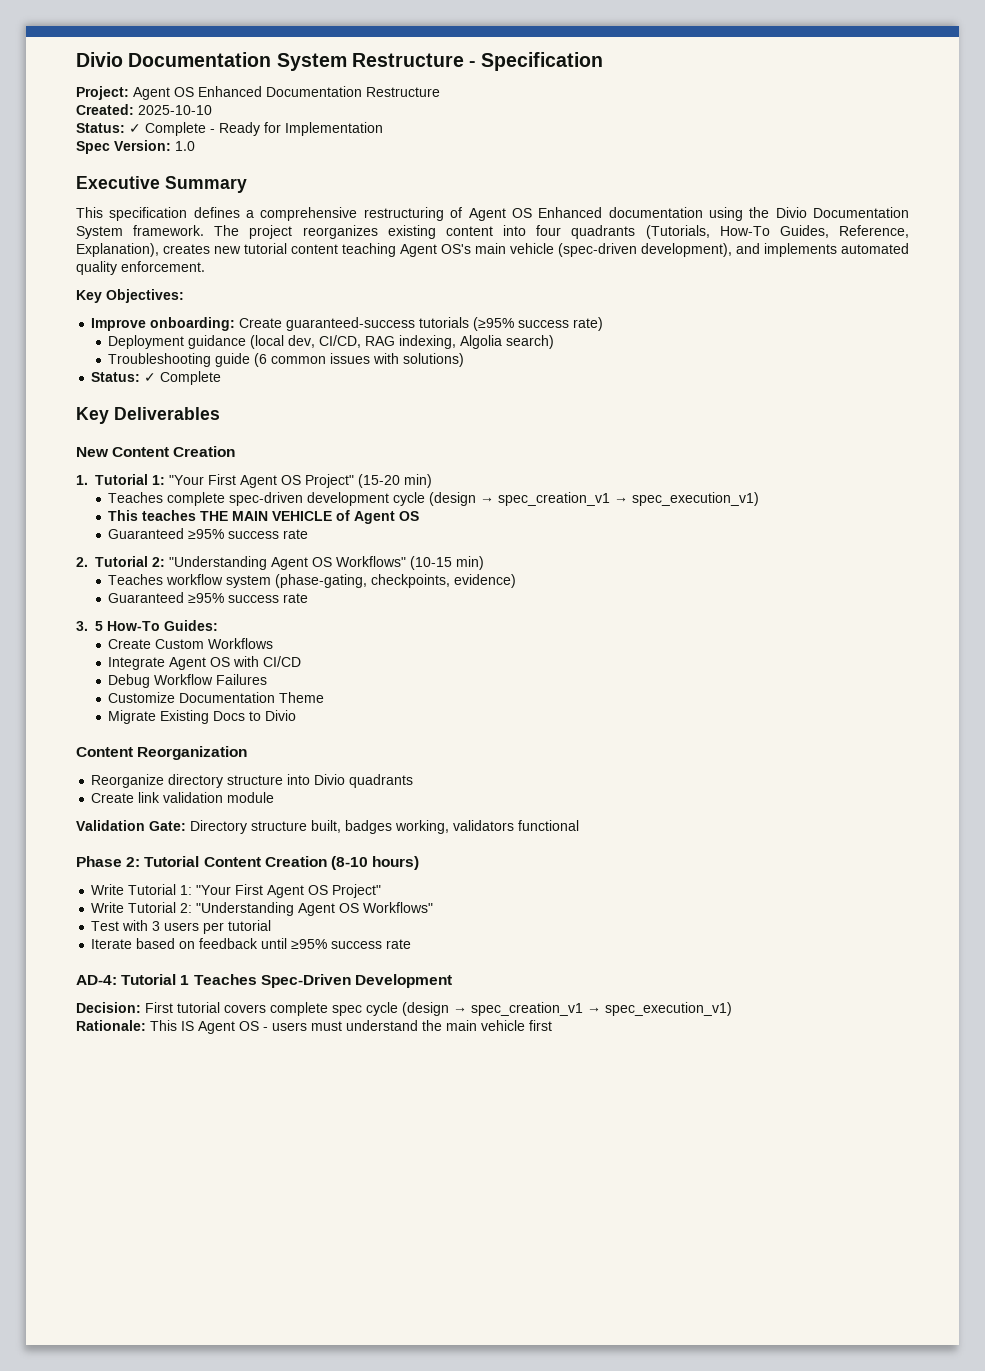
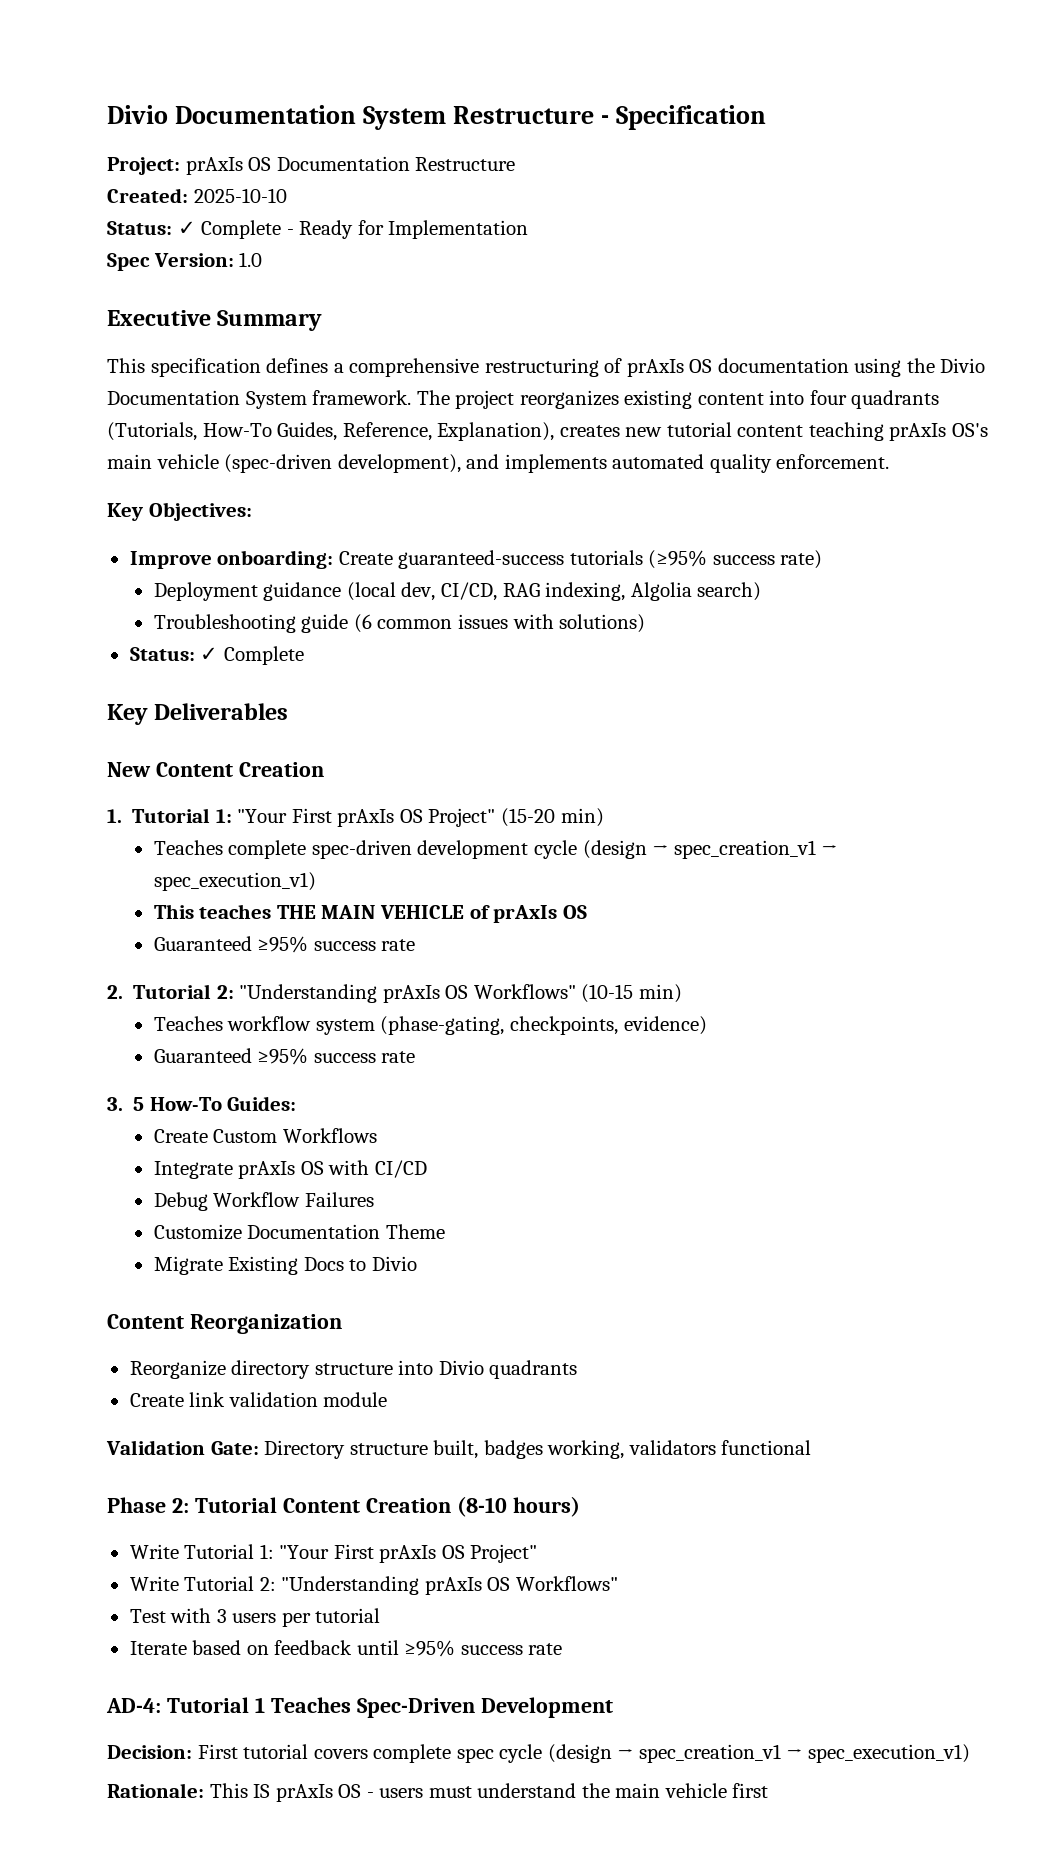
- Project: Agent OS Enhanced Documentation Restructure
+ Project: prAxIs OS Documentation Restructure
- This specification defines a comprehensive restructuring of Agent OS Enhanced documentation using the Divio Documentation System framework.
+ This specification defines a comprehensive restructuring of prAxIs OS documentation using the Divio Documentation System framework.
- The project reorganizes existing content into four quadrants (Tutorials, How-To Guides, Reference, Explanation), creates new tutorial content teaching Agent OS's main vehicle (spec-driven development), and implements automated quality enforcement.
+ The project reorganizes existing content into four quadrants (Tutorials, How-To Guides, Reference, Explanation), creates new tutorial content teaching prAxIs OS's main vehicle (spec-driven development), and implements automated quality enforcement.
- 1. Tutorial 1: "Your First Agent OS Project" (15-20 min)
+ 1. Tutorial 1: "Your First prAxIs OS Project" (15-20 min)
- This teaches THE MAIN VEHICLE of Agent OS
+ This teaches THE MAIN VEHICLE of prAxIs OS
- 2. Tutorial 2: "Understanding Agent OS Workflows" (10-15 min)
+ 2. Tutorial 2: "Understanding prAxIs OS Workflows" (10-15 min)
- Integrate Agent OS with CI/CD
+ Integrate prAxIs OS with CI/CD
- Write Tutorial 1: "Your First Agent OS Project"
+ Write Tutorial 1: "Your First prAxIs OS Project"
- Write Tutorial 2: "Understanding Agent OS Workflows"
+ Write Tutorial 2: "Understanding prAxIs OS Workflows"
- Rationale: This IS Agent OS - users must understand the main vehicle first
+ Rationale: This IS prAxIs OS - users must understand the main vehicle first

